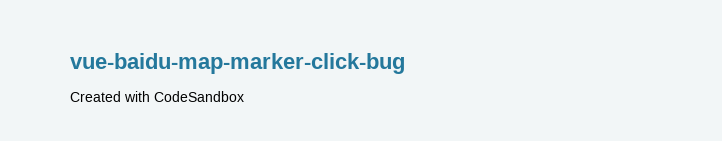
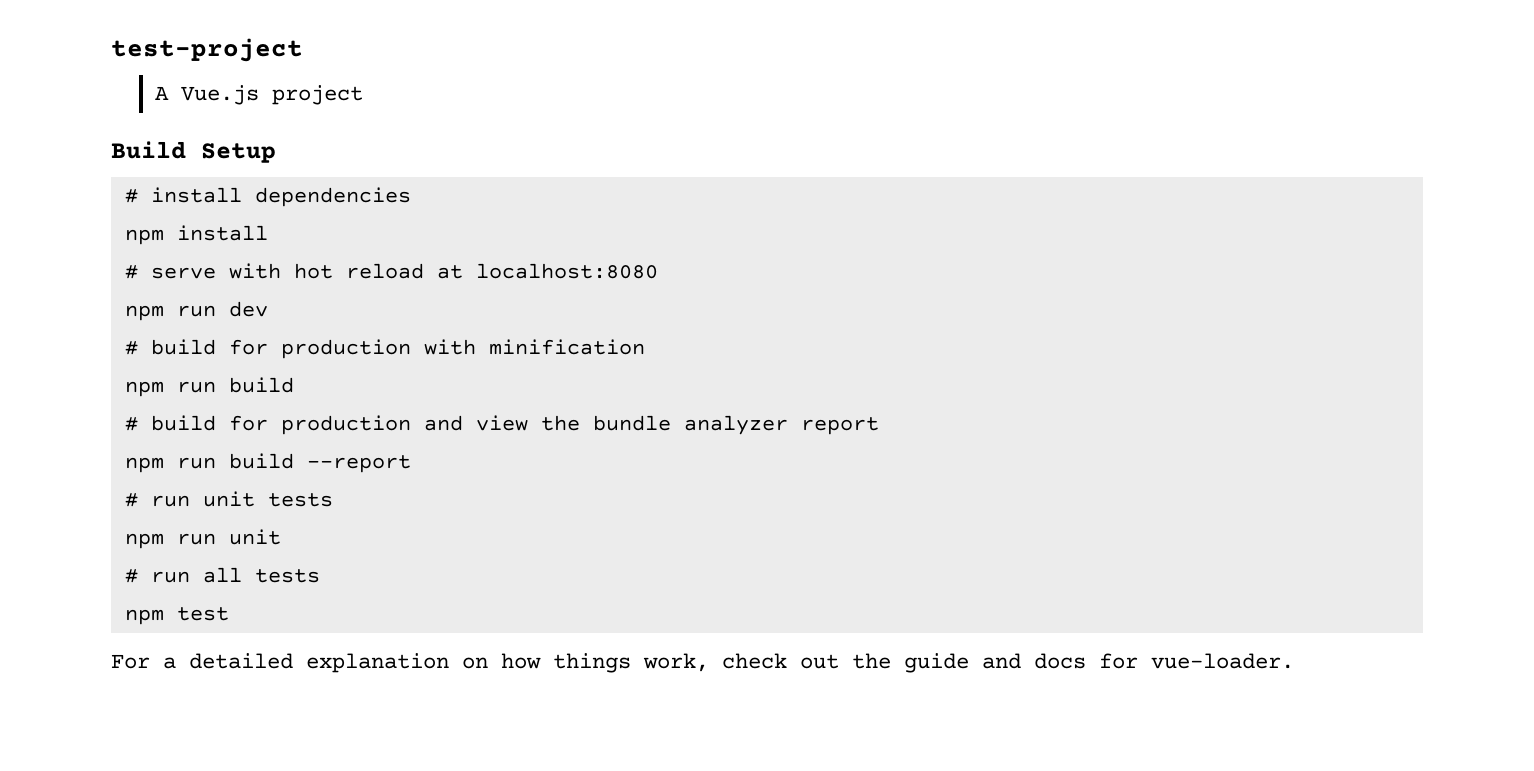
- vue-baidu-map-marker-click-bug
- Created with CodeSandbox
+ test-project
+ A Vue.js project
+ Build Setup
+ # install dependencies
+ npm install
+ # serve with hot reload at localhost:8080
+ npm run dev
+ # build for production with minification
+ npm run build
+ # build for production and view the bundle analyzer report
+ npm run build --report
+ # run unit tests
+ npm run unit
+ # run all tests
+ npm test
+ For a detailed explanation on how things work, check out the guide and docs for vue-loader.

